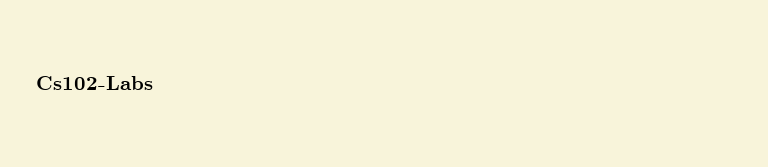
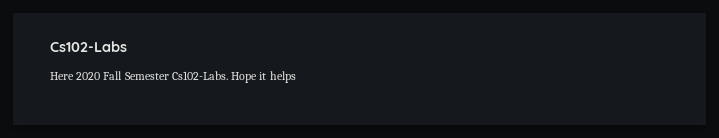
+ Here 2020 Fall Semester Cs102-Labs. Hope it helps

